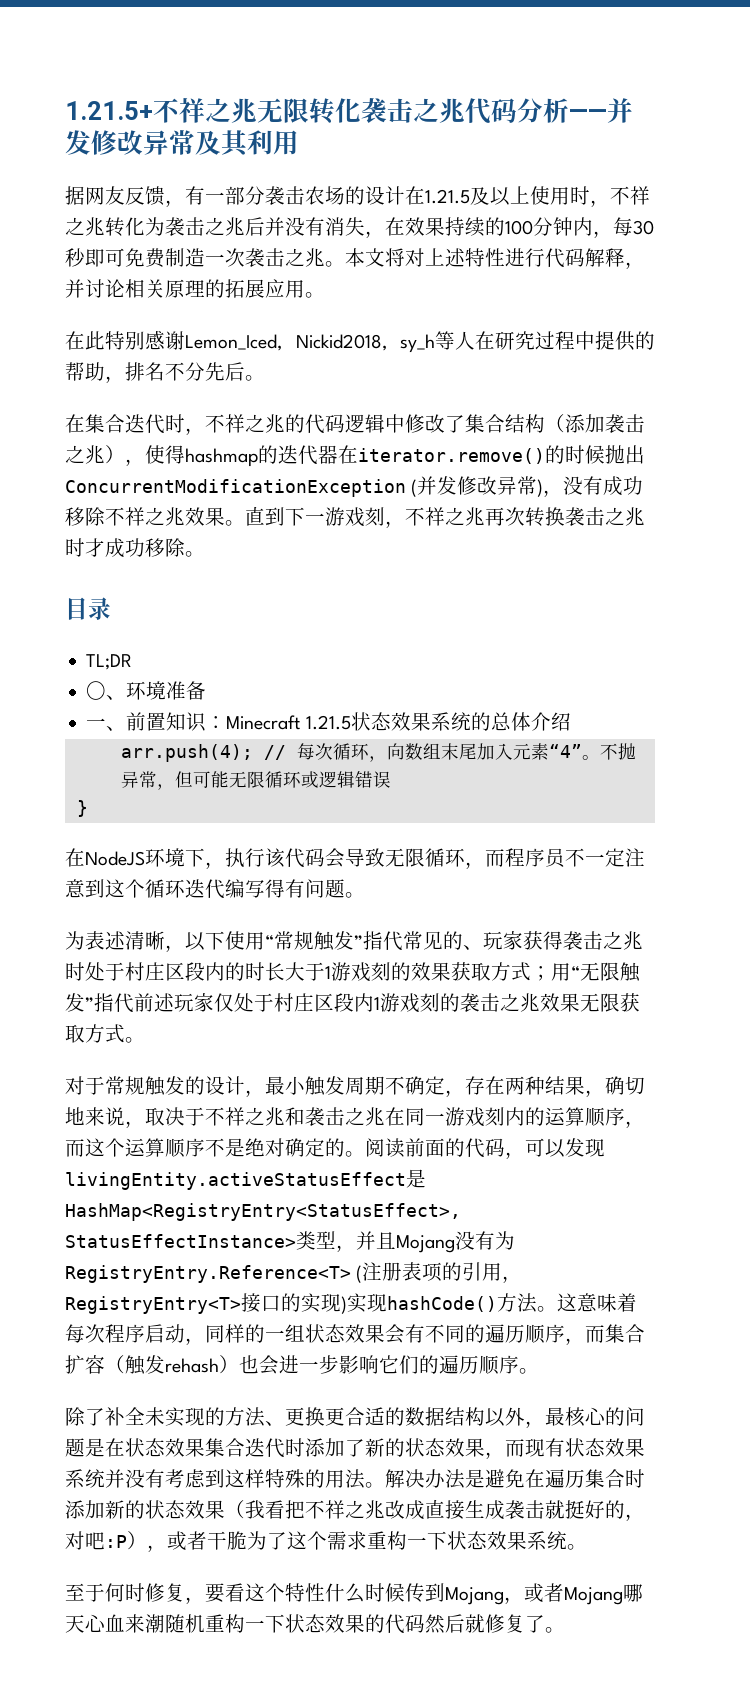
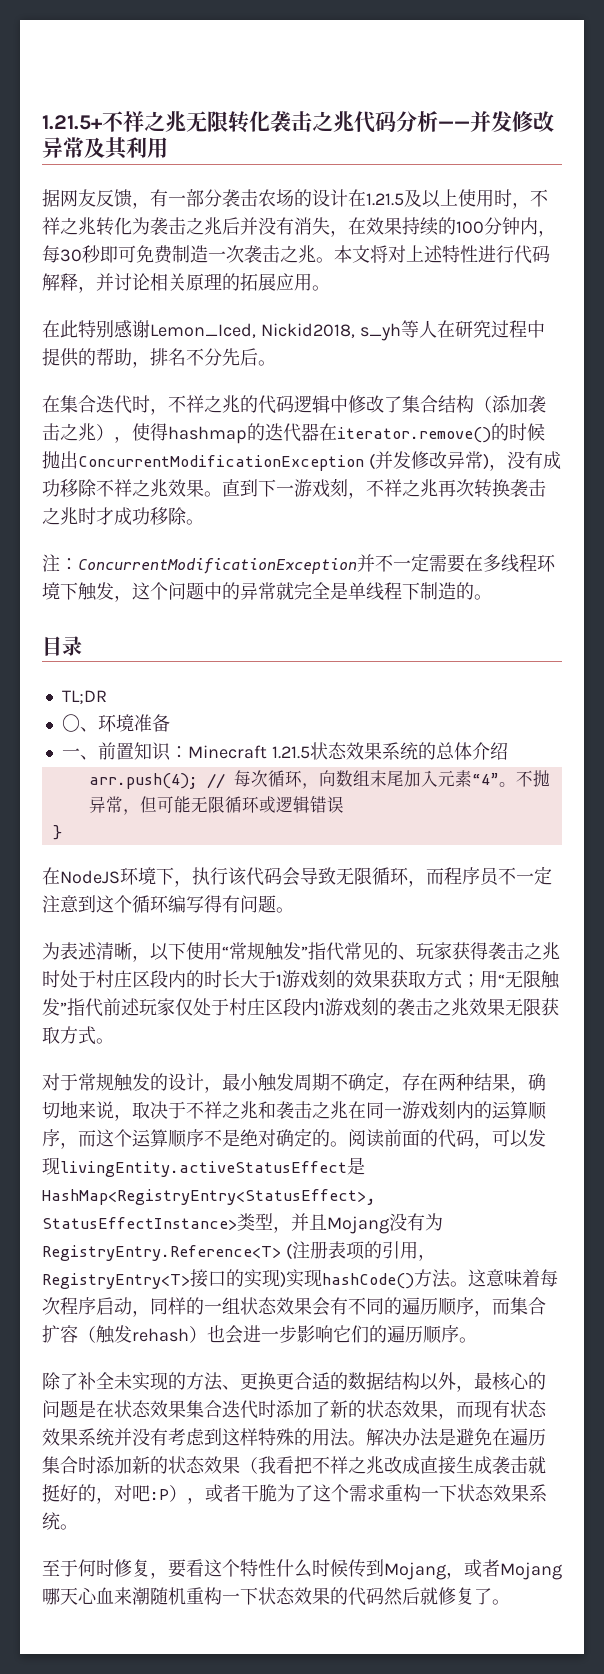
- 在此特别感谢Lemon_Iced, Nickid2018, sy_h等人在研究过程中提供的帮助，排名不分先后。
+ 在此特别感谢Lemon_Iced, Nickid2018, s_yh等人在研究过程中提供的帮助，排名不分先后。
+ 注：ConcurrentModificationException并不一定需要在多线程环境下触发，这个问题中的异常就完全是单线程下制造的。
- 在NodeJS环境下，执行该代码会导致无限循环，而程序员不一定注意到这个循环迭代编写得有问题。
+ 在NodeJS环境下，执行该代码会导致无限循环，而程序员不一定注意到这个循环编写得有问题。

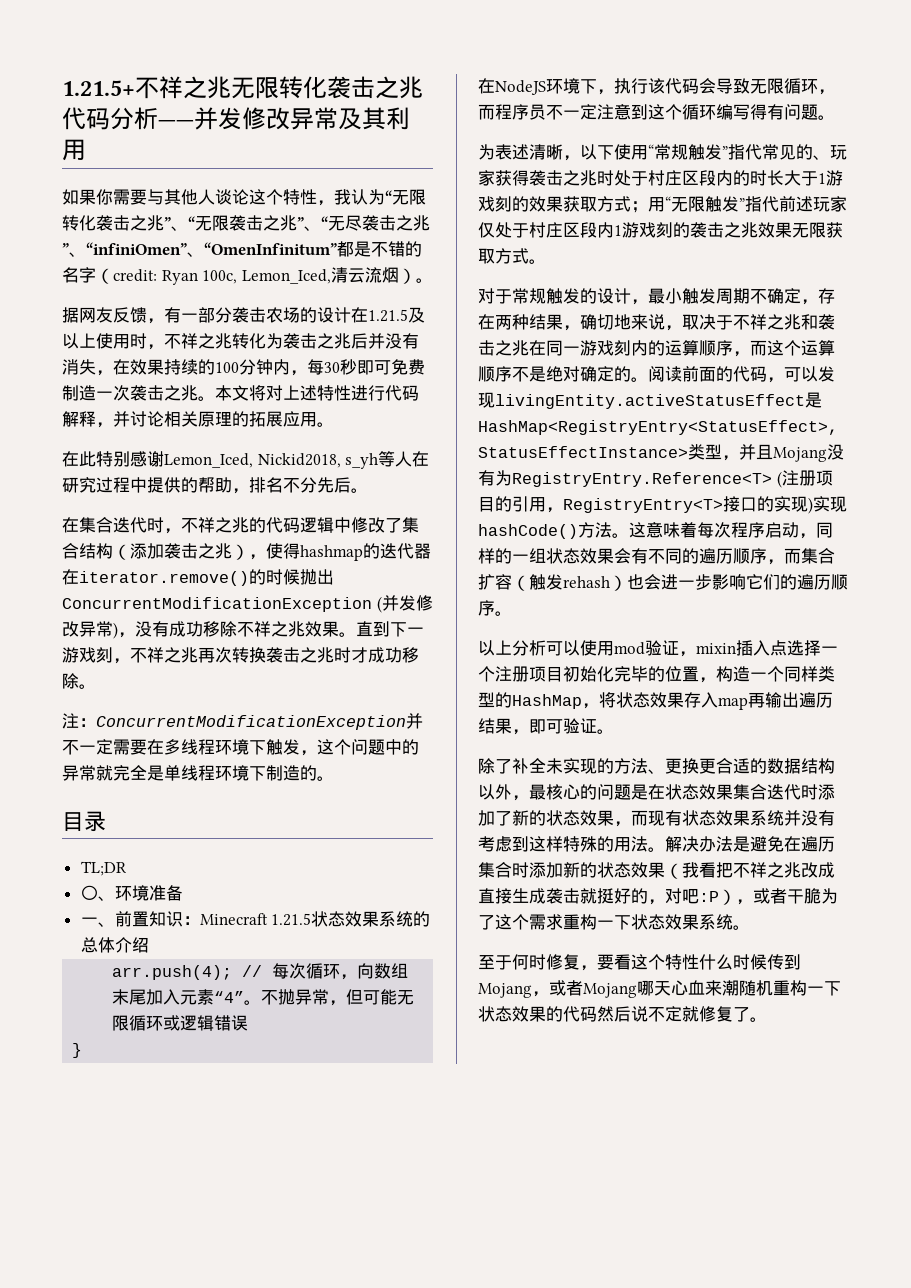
+ 如果你需要与其他人谈论这个特性，我认为“无限转化袭击之兆”、“无限袭击之兆”、“无尽袭击之兆”、“infiniOmen”、“OmenInfinitum”都是不错的名字（credit: Ryan 100c, Lemon_Iced,清云流烟）。
- 注：ConcurrentModificationException并不一定需要在多线程环境下触发，这个问题中的异常就完全是单线程下制造的。
+ 注：ConcurrentModificationException并不一定需要在多线程环境下触发，这个问题中的异常就完全是单线程环境下制造的。
- 阅读前面的代码，可以发现livingEntity.activeStatusEffect是HashMap<RegistryEntry<StatusEffect>, StatusEffectInstance>类型，并且Mojang没有为RegistryEntry.Reference<T> (注册表项的引用，RegistryEntry<T>接口的实现)实现hashCode()方法。
+ 阅读前面的代码，可以发现livingEntity.activeStatusEffect是HashMap<RegistryEntry<StatusEffect>, StatusEffectInstance>类型，并且Mojang没有为RegistryEntry.Reference<T> (注册项目的引用，RegistryEntry<T>接口的实现)实现hashCode()方法。
+ 以上分析可以使用mod验证，mixin插入点选择一个注册项目初始化完毕的位置，构造一个同样类型的HashMap，将状态效果存入map再输出遍历结果，即可验证。
- 至于何时修复，要看这个特性什么时候传到Mojang，或者Mojang哪天心血来潮随机重构一下状态效果的代码然后就修复了。
+ 至于何时修复，要看这个特性什么时候传到Mojang，或者Mojang哪天心血来潮随机重构一下状态效果的代码然后说不定就修复了。

